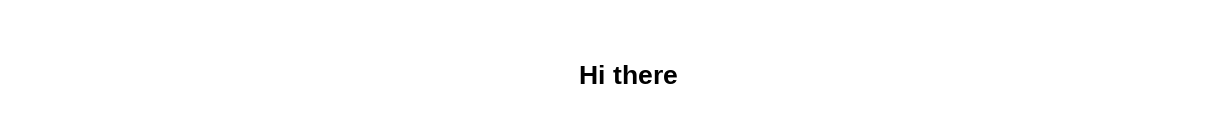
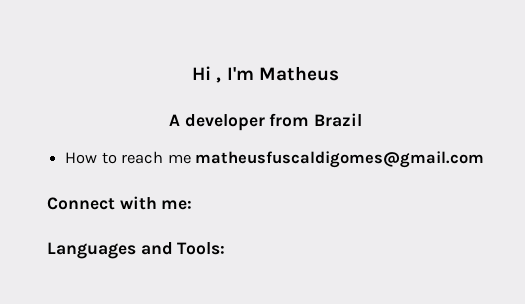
- Hi there
+ Hi , I'm Matheus
+ A developer from Brazil
+ How to reach me matheusfuscaldigomes@gmail.com
+ Connect with me:
+ Languages and Tools:

